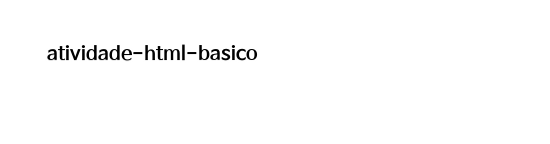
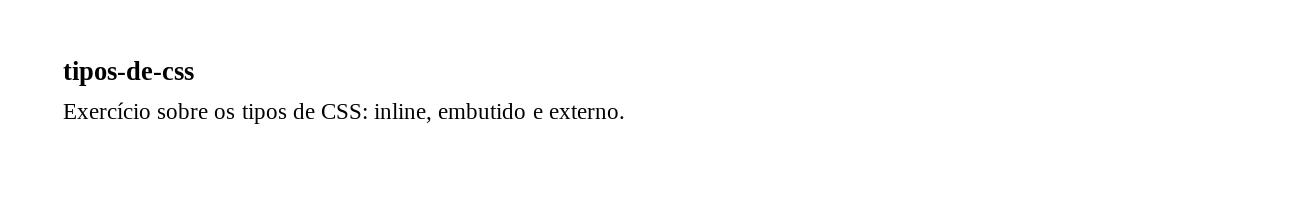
- atividade-html-basico
+ tipos-de-css
+ Exercício sobre os tipos de CSS: inline, embutido e externo.

